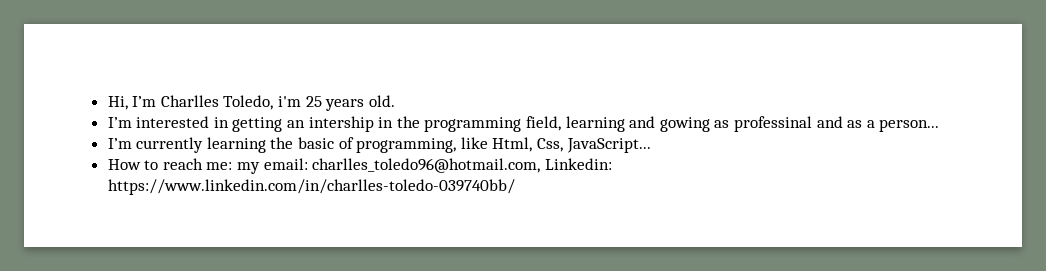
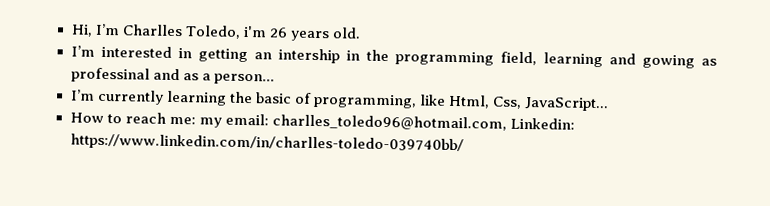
- Hi, I’m Charlles Toledo, i'm 25 years old.
+ Hi, I’m Charlles Toledo, i'm 26 years old.

